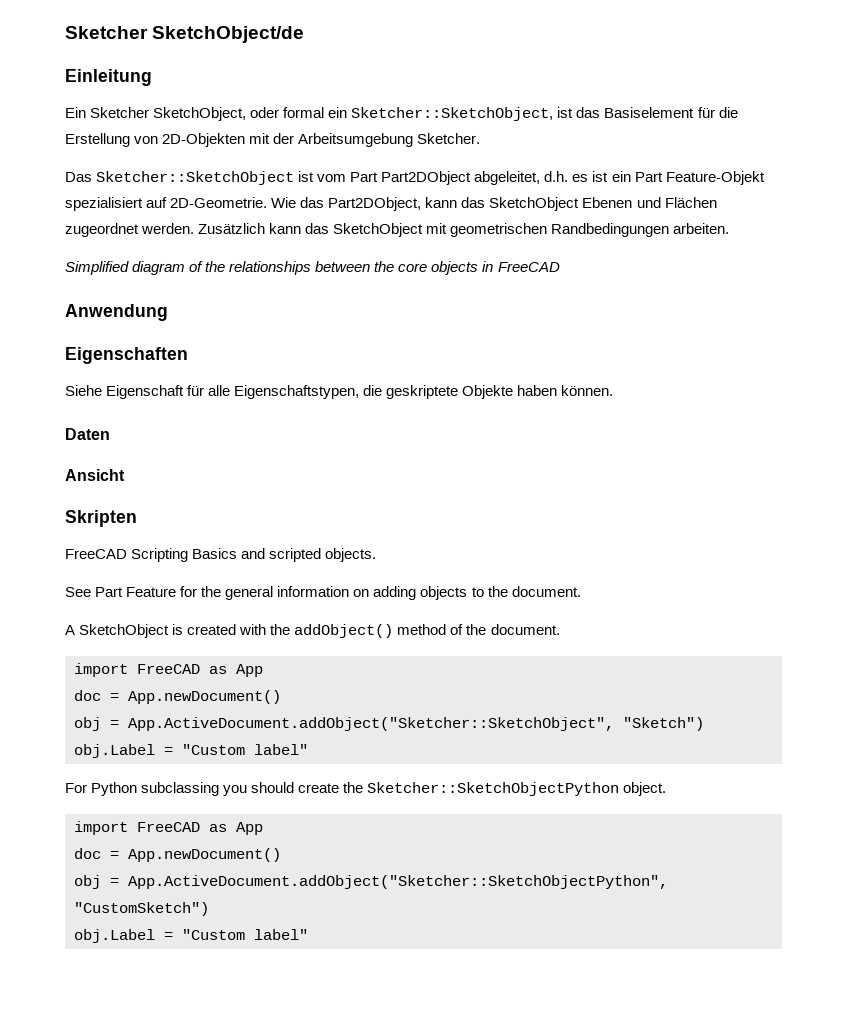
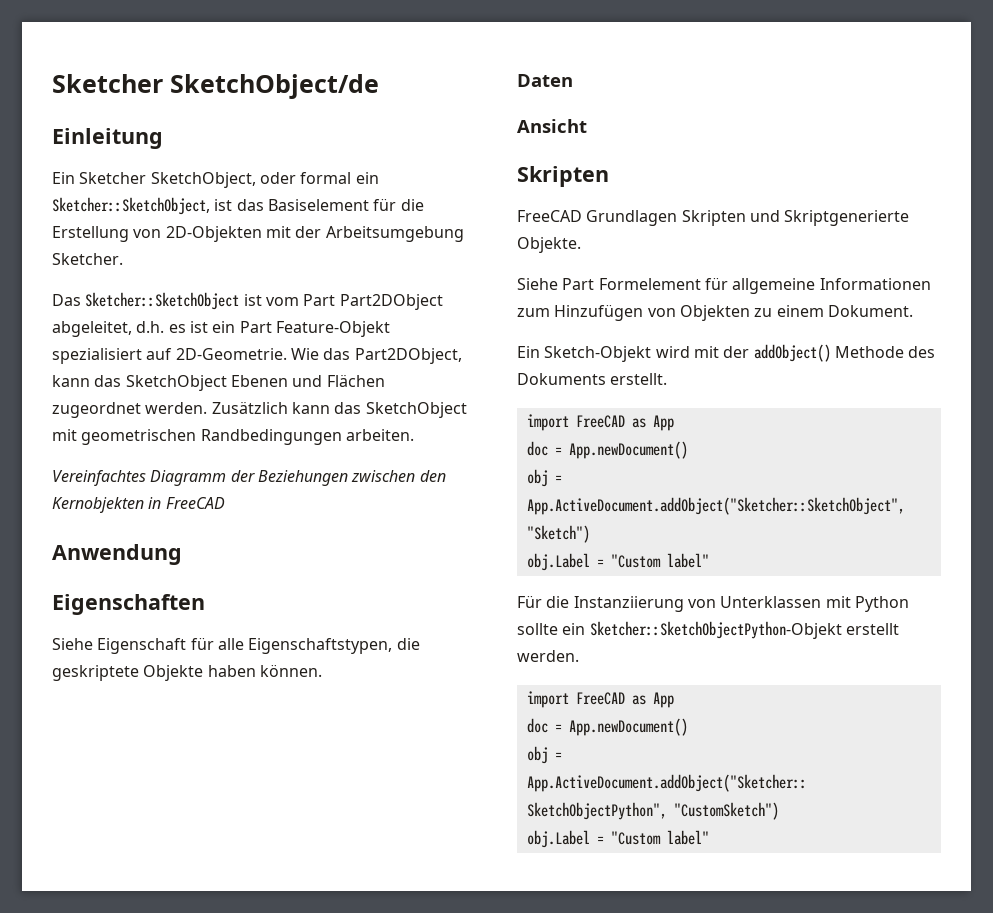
- Simplified diagram of the relationships between the core objects in FreeCAD
+ Vereinfachtes Diagramm der Beziehungen zwischen den Kernobjekten in FreeCAD
- FreeCAD Scripting Basics and scripted objects.
- See Part Feature for the general information on adding objects to the document.
- A SketchObject is created with the addObject() method of the document.
+ FreeCAD Grundlagen Skripten und Skriptgenerierte Objekte.
+ Siehe Part Formelement für allgemeine Informationen zum Hinzufügen von Objekten zu einem Dokument.
+ Ein Sketch-Objekt wird mit der addObject() Methode des Dokuments erstellt.
- For Python subclassing you should create the Sketcher::SketchObjectPython object.
+ Für die Instanziierung von Unterklassen mit Python sollte ein Sketcher::SketchObjectPython-Objekt erstellt werden.

